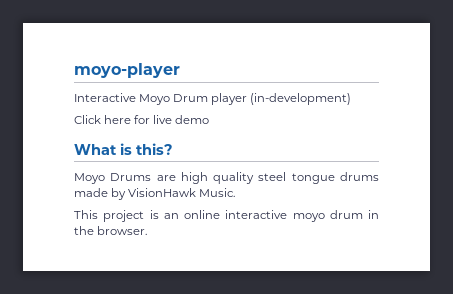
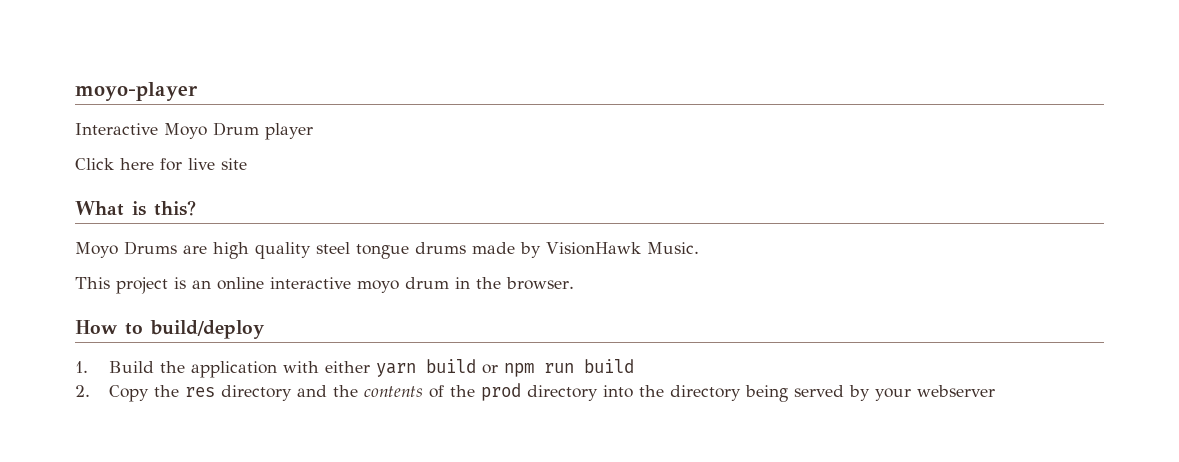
- Interactive Moyo Drum player (in-development)
+ Interactive Moyo Drum player
- Click here for live demo
+ Click here for live site
+ How to build/deploy
+ 1. Build the application with either yarn build or npm run build
+ 2. Copy the res directory and the contents of the prod directory into the directory being served by your webserver

